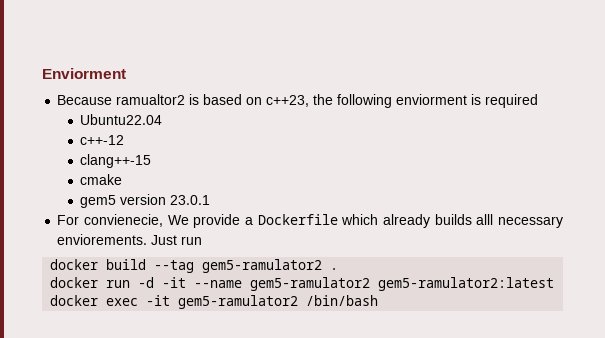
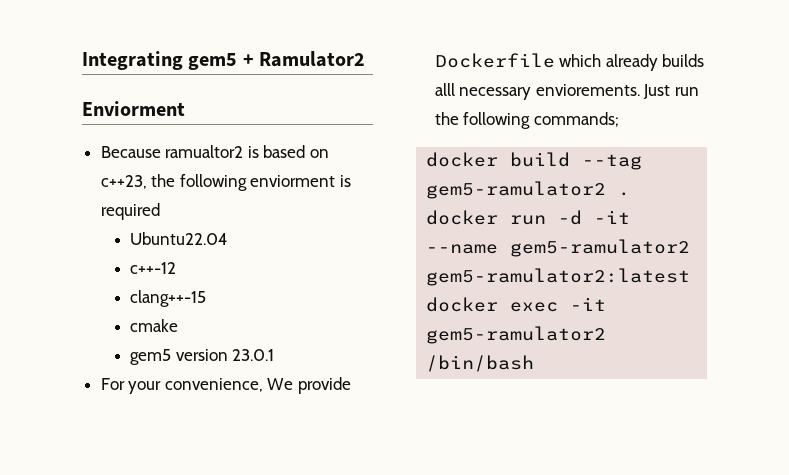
+ Integrating gem5 + Ramulator2
- For convienecie, We provide a Dockerfile which already builds alll necessary enviorements.
+ For your convenience, We provide Dockerfile which already builds alll necessary enviorements.
- Just run
+ Just run the following commands;

